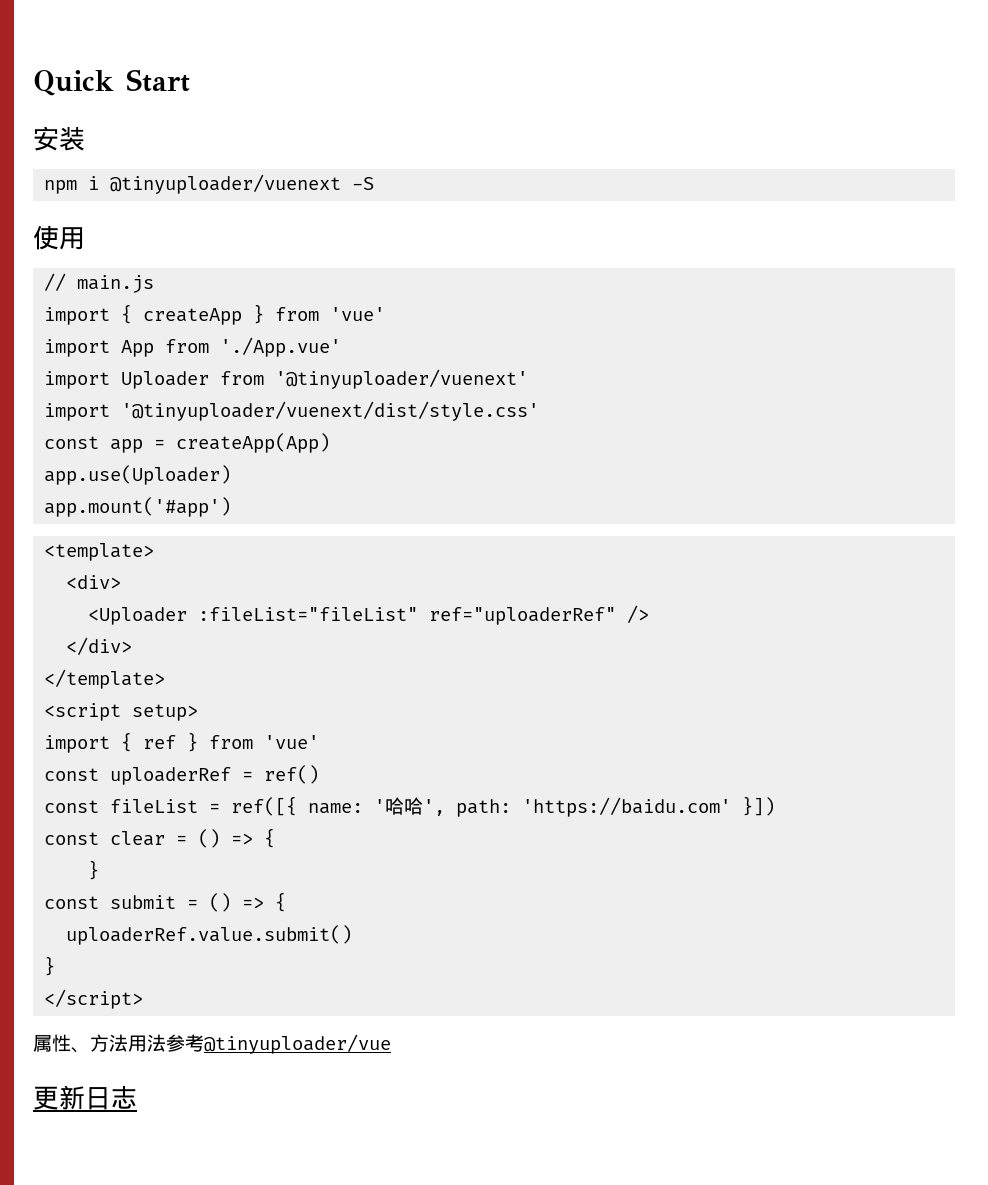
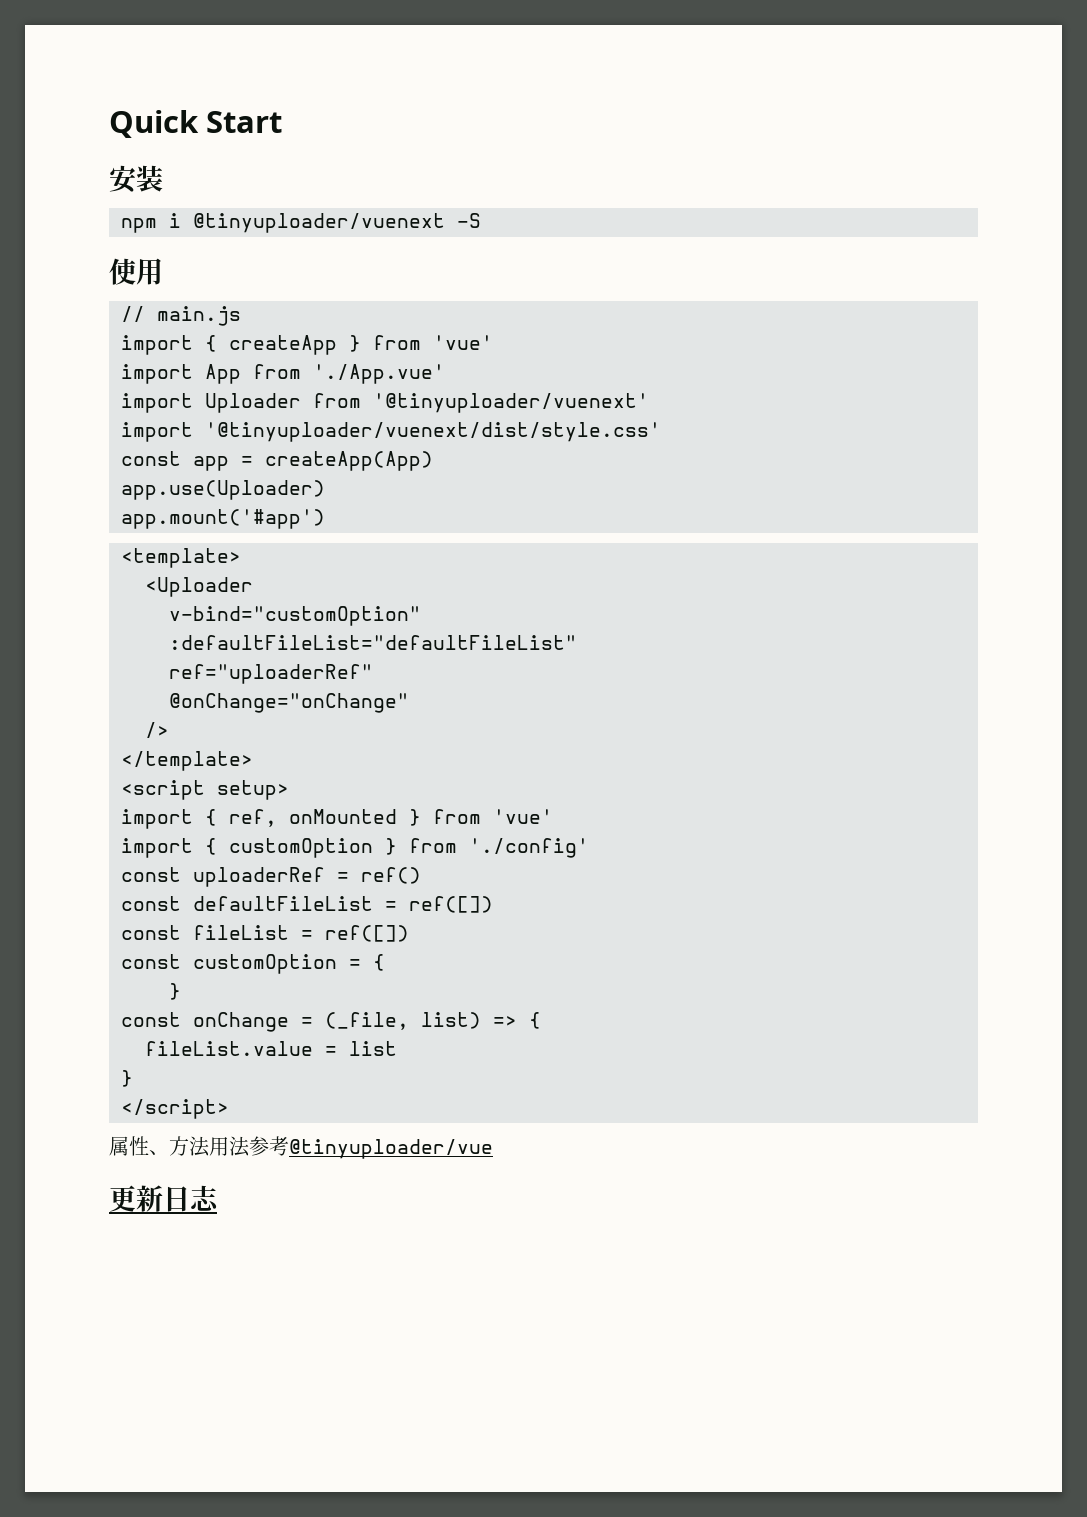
- <div>
- <Uploader :fileList="fileList" ref="uploaderRef" />
+ <Uploader
+ v-bind="customOption"
+ :defaultFileList="defaultFileList"
+ ref="uploaderRef"
+ @onChange="onChange"
+ />
- </div>
- import { ref } from 'vue'
+ import { ref, onMounted } from 'vue'
+ import { customOption } from './config'
+ const defaultFileList = ref([])
- const fileList = ref([{ name: '哈哈', path: 'https://baidu.com' }])
- const clear = () => {
+ const fileList = ref([])
+ const customOption = {
- const submit = () => {
- uploaderRef.value.submit()
+ const onChange = (_file, list) => {
+ fileList.value = list

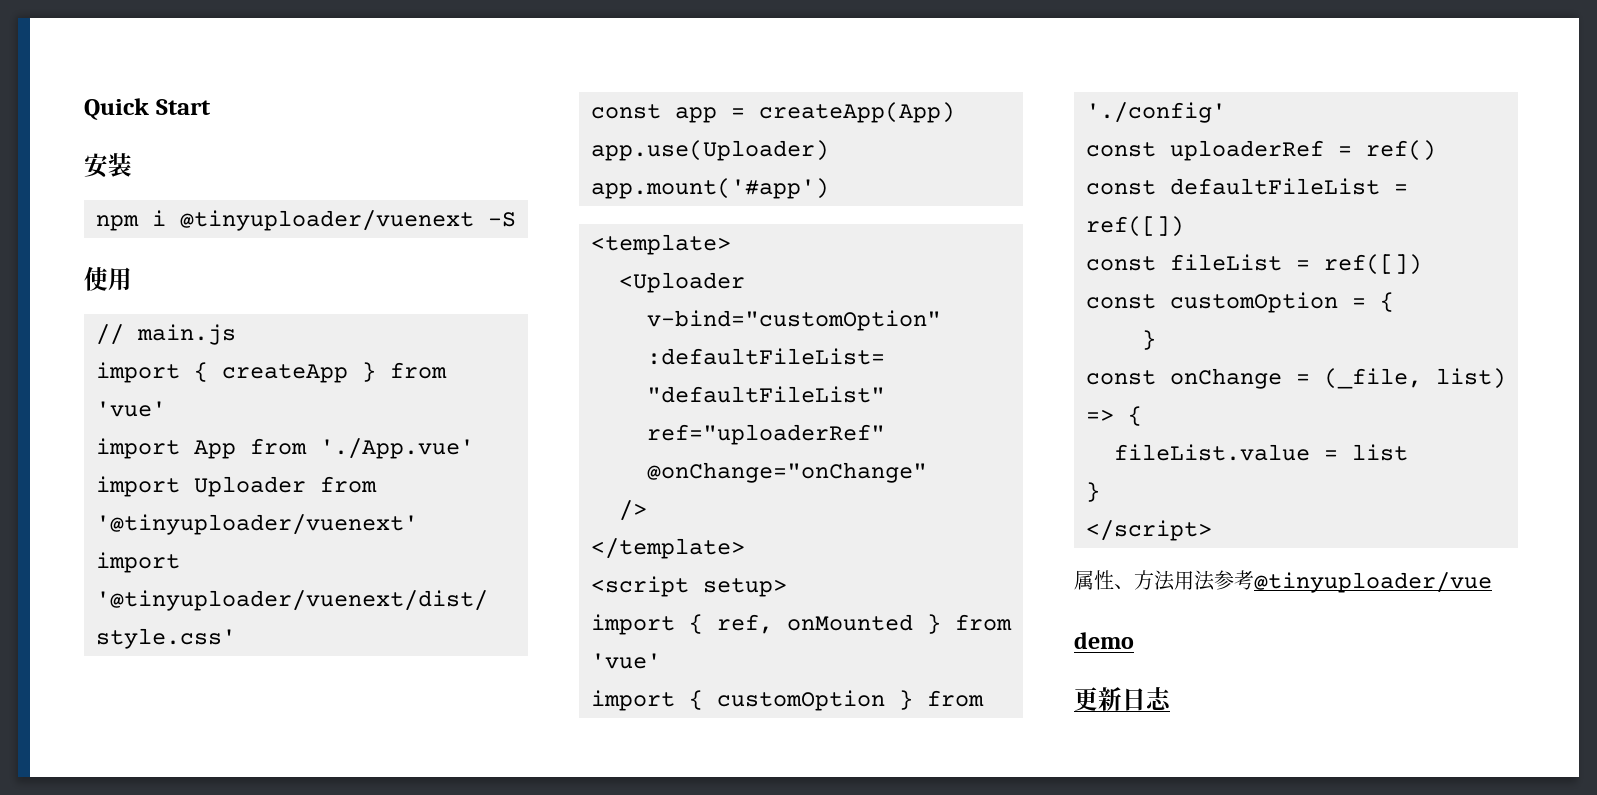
+ demo

